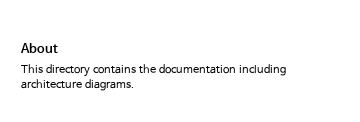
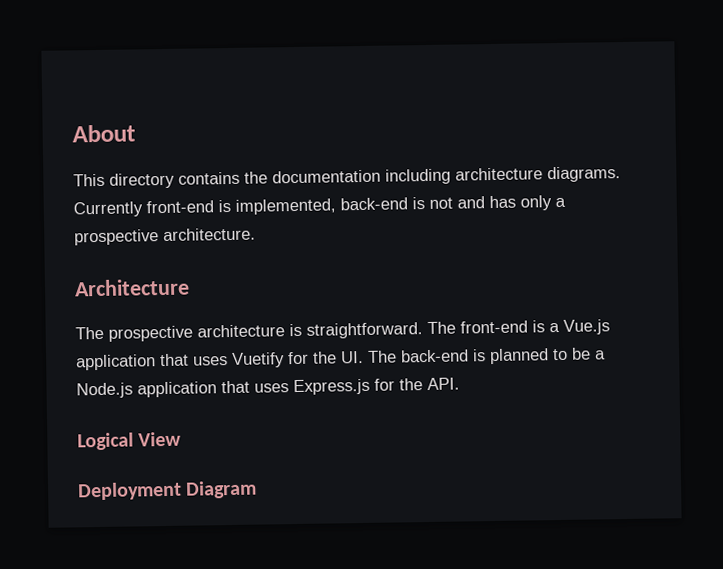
+ Currently front-end is implemented, back-end is not and has only a prospective architecture.
+ Architecture
+ The prospective architecture is straightforward. The front-end is a Vue.js application that uses Vuetify for the UI. The back-end is planned to be a Node.js application that uses Express.js for the API.
+ Logical View
+ Deployment Diagram

